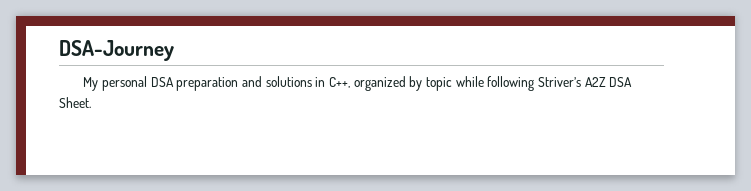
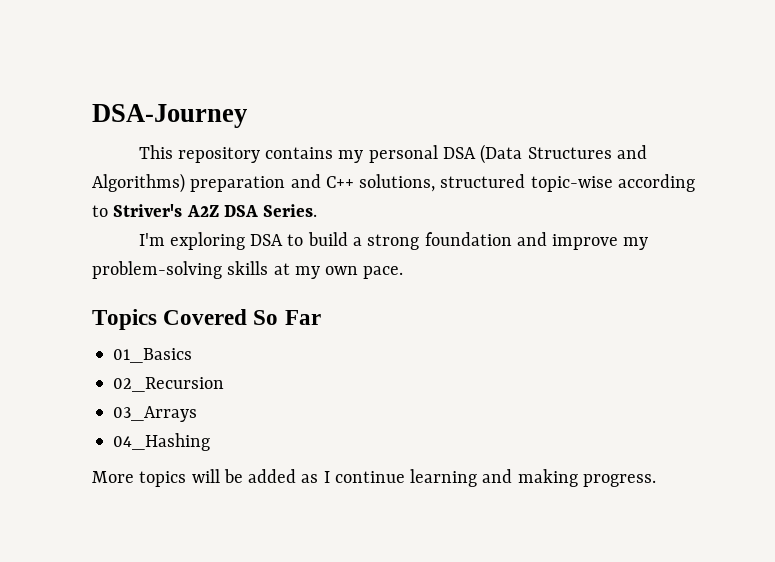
- My personal DSA preparation and solutions in C++, organized by topic while following Striver’s A2Z DSA Sheet.
+ This repository contains my personal DSA (Data Structures and Algorithms) preparation and C++ solutions, structured topic-wise according to Striver's A2Z DSA Series.
+ I'm exploring DSA to build a strong foundation and improve my problem-solving skills at my own pace.
+ Topics Covered So Far
+ 01_Basics
+ 02_Recursion
+ 03_Arrays
+ 04_Hashing
+ More topics will be added as I continue learning and making progress.

